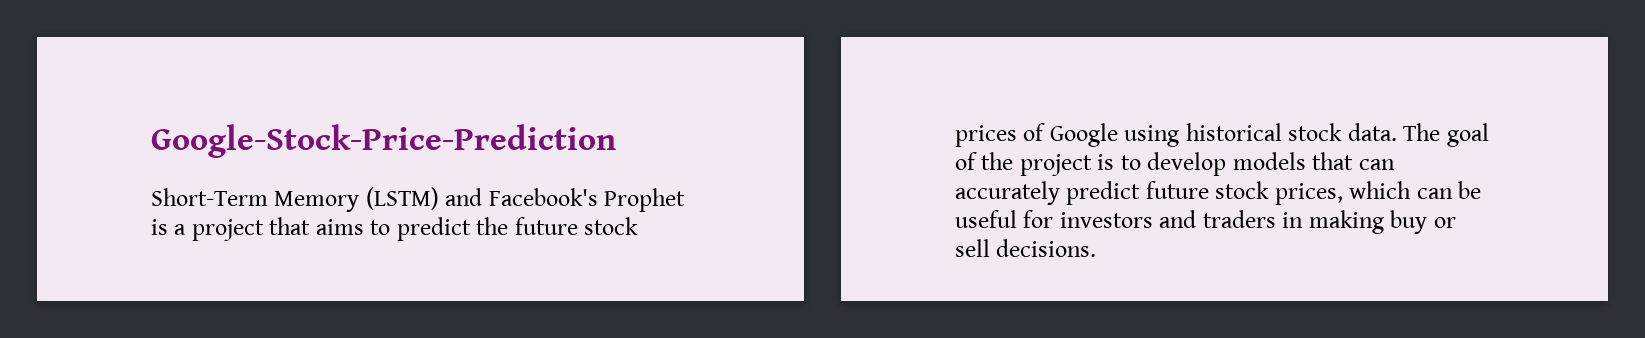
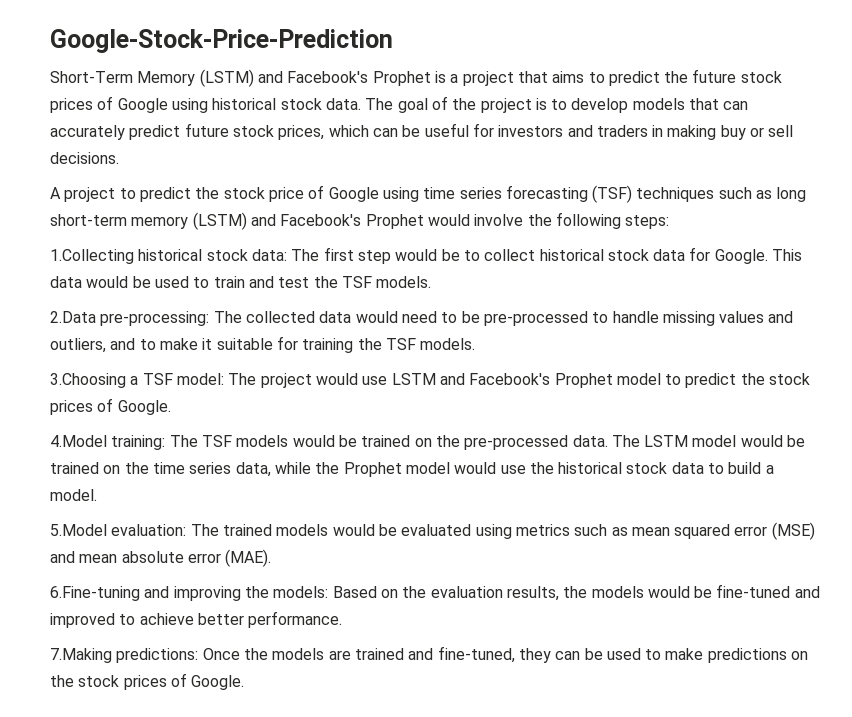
+ A project to predict the stock price of Google using time series forecasting (TSF) techniques such as long short-term memory (LSTM) and Facebook's Prophet would involve the following steps:
+ 1.Collecting historical stock data: The first step would be to collect historical stock data for Google. This data would be used to train and test the TSF models.
+ 2.Data pre-processing: The collected data would need to be pre-processed to handle missing values and outliers, and to make it suitable for training the TSF models.
+ 3.Choosing a TSF model: The project would use LSTM and Facebook's Prophet model to predict the stock prices of Google.
+ 4.Model training: The TSF models would be trained on the pre-processed data. The LSTM model would be trained on the time series data, while the Prophet model would use the historical stock data to build a model.
+ 5.Model evaluation: The trained models would be evaluated using metrics such as mean squared error (MSE) and mean absolute error (MAE).
+ 6.Fine-tuning and improving the models: Based on the evaluation results, the models would be fine-tuned and improved to achieve better performance.
+ 7.Making predictions: Once the models are trained and fine-tuned, they can be used to make predictions on the stock prices of Google.

